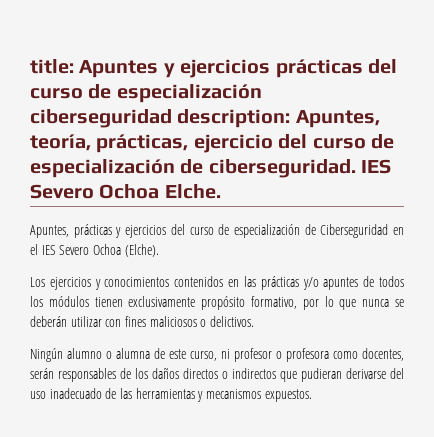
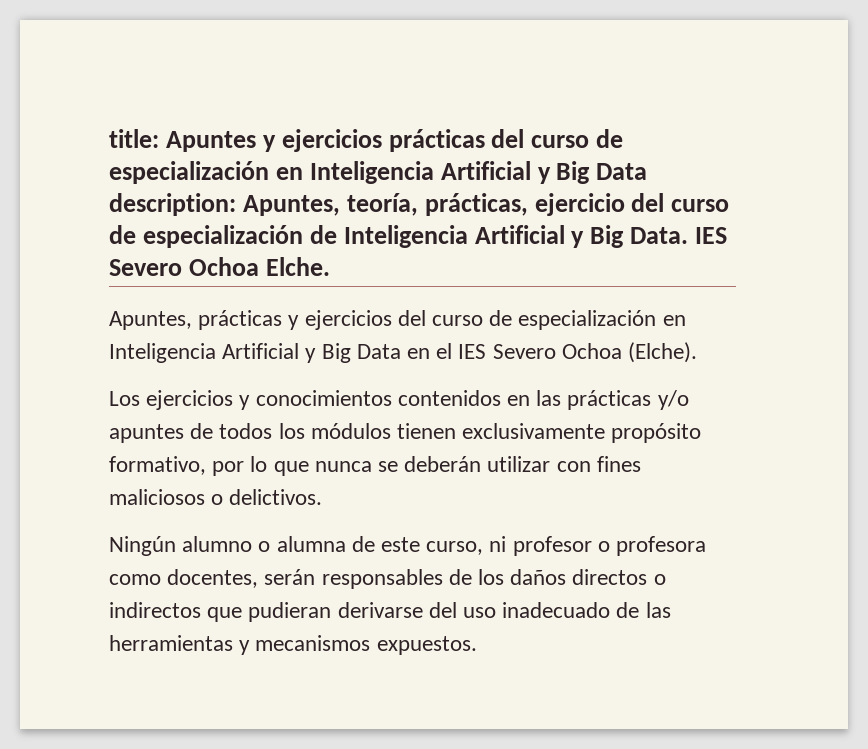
- title: Apuntes y ejercicios prácticas del curso de especialización ciberseguridad description: Apuntes, teoría, prácticas, ejercicio del curso de especialización de ciberseguridad.
+ title: Apuntes y ejercicios prácticas del curso de especialización en Inteligencia Artificial y Big Data description: Apuntes, teoría, prácticas, ejercicio del curso de especialización de Inteligencia Artificial y Big Data.
- Apuntes, prácticas y ejercicios del curso de especialización de Ciberseguridad en el IES Severo Ochoa (Elche).
+ Apuntes, prácticas y ejercicios del curso de especialización en Inteligencia Artificial y Big Data en el IES Severo Ochoa (Elche).

